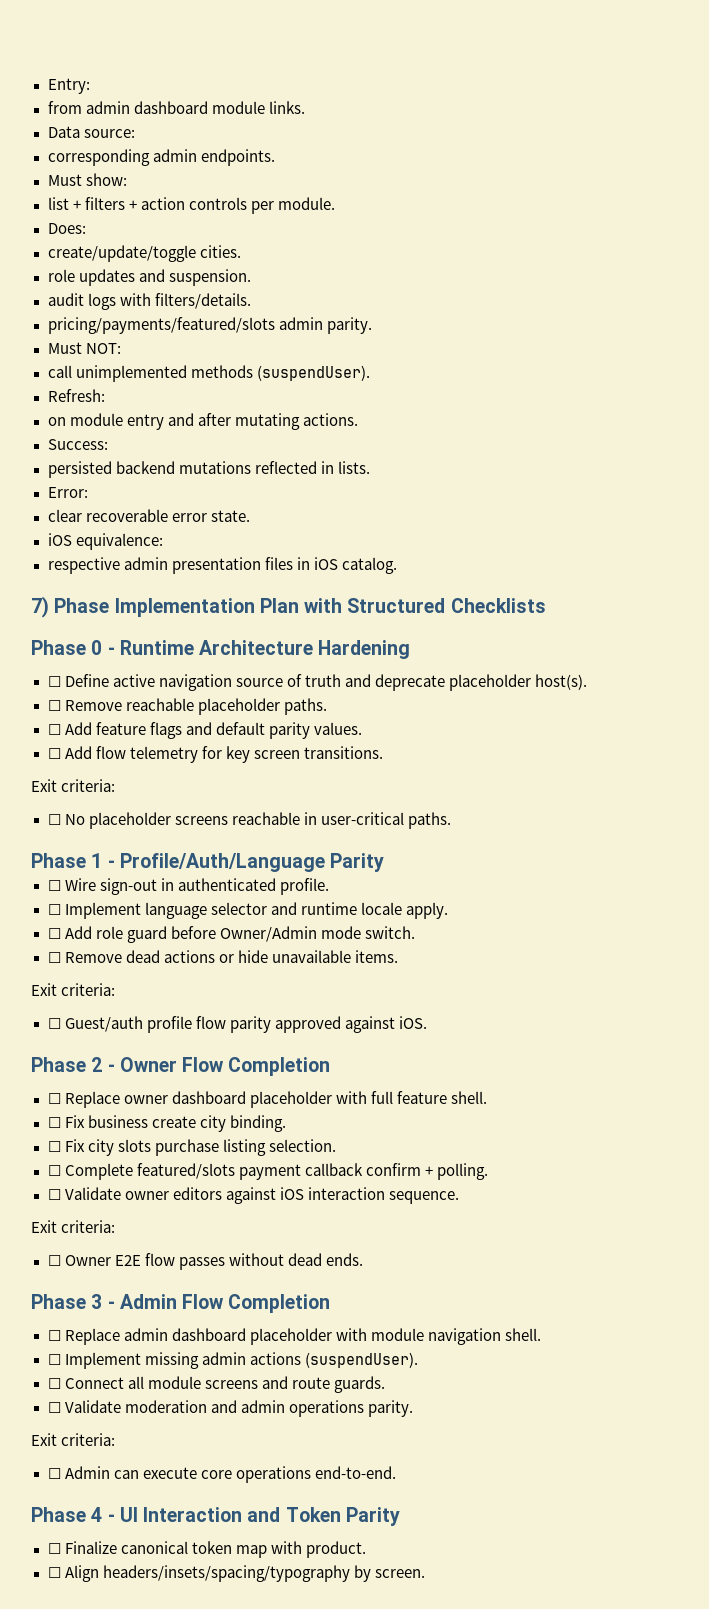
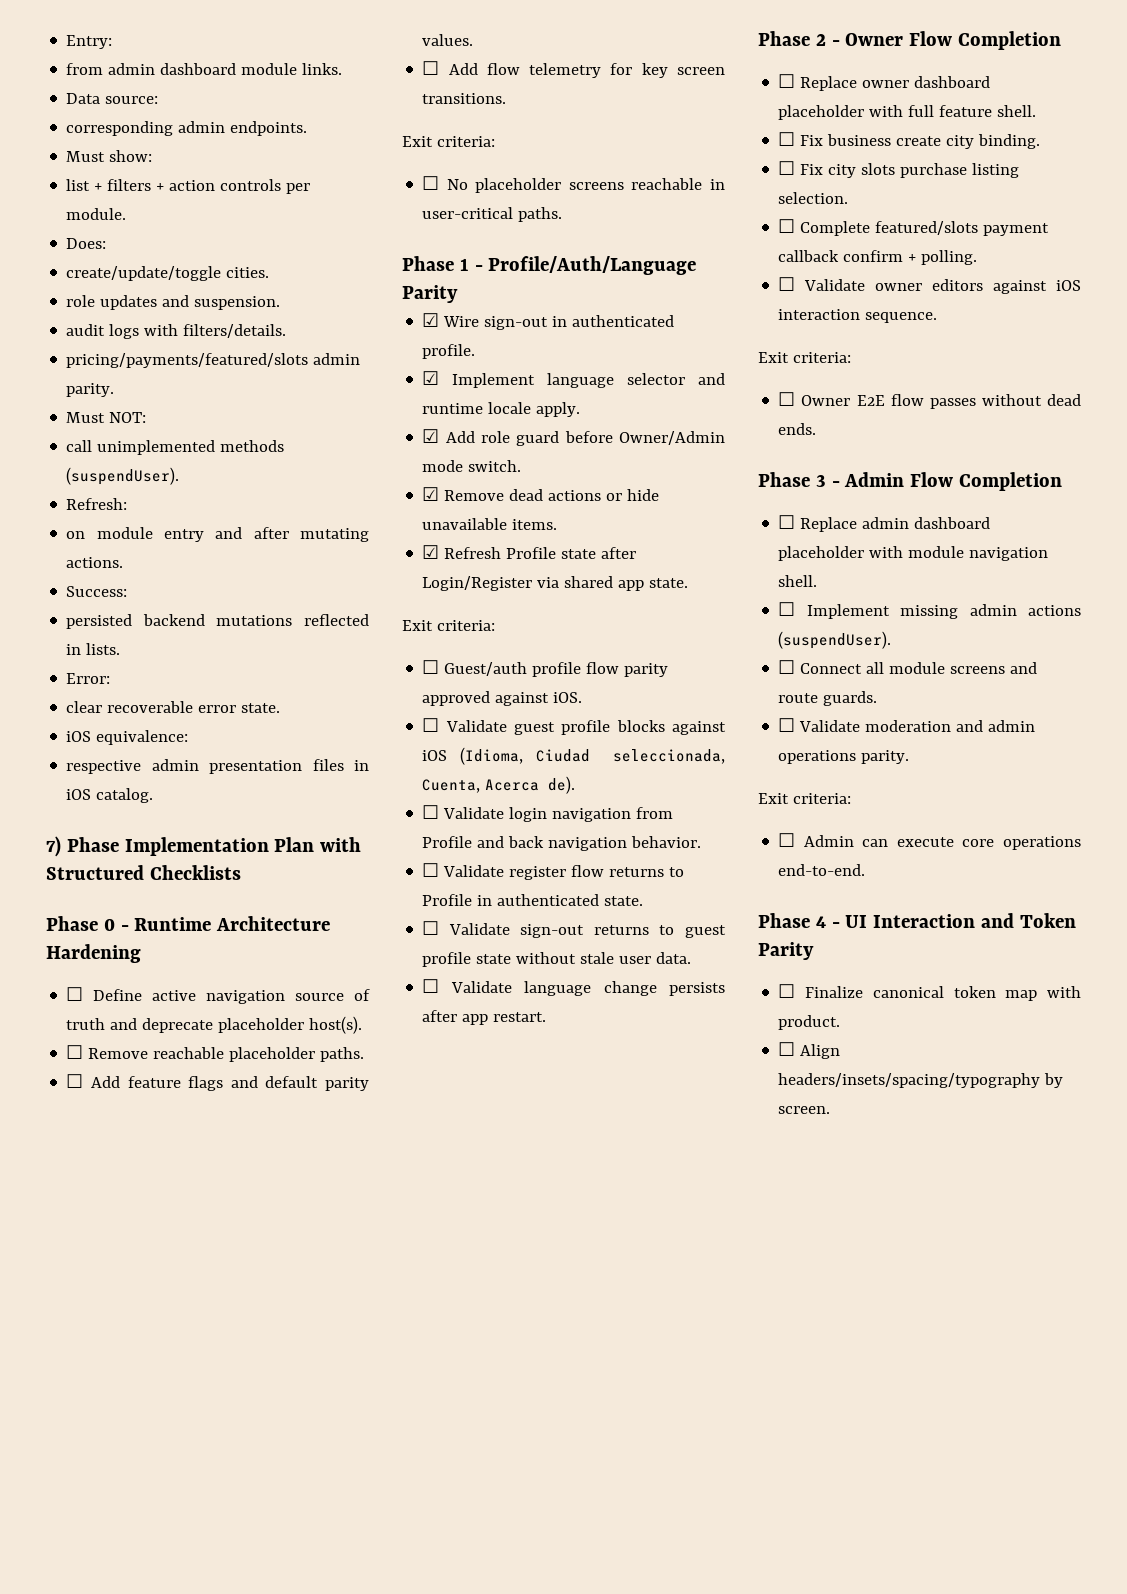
- ☐ Wire sign-out in authenticated profile.
+ ☑ Wire sign-out in authenticated profile.
- ☐ Implement language selector and runtime locale apply.
+ ☑ Implement language selector and runtime locale apply.
- ☐ Add role guard before Owner/Admin mode switch.
+ ☑ Add role guard before Owner/Admin mode switch.
- ☐ Remove dead actions or hide unavailable items.
+ ☑ Remove dead actions or hide unavailable items.
+ ☑ Refresh Profile state after Login/Register via shared app state.
+ ☐ Validate guest profile blocks against iOS (Idioma, Ciudad seleccionada, Cuenta, Acerca de).
+ ☐ Validate login navigation from Profile and back navigation behavior.
+ ☐ Validate register flow returns to Profile in authenticated state.
+ ☐ Validate sign-out returns to guest profile state without stale user data.
+ ☐ Validate language change persists after app restart.

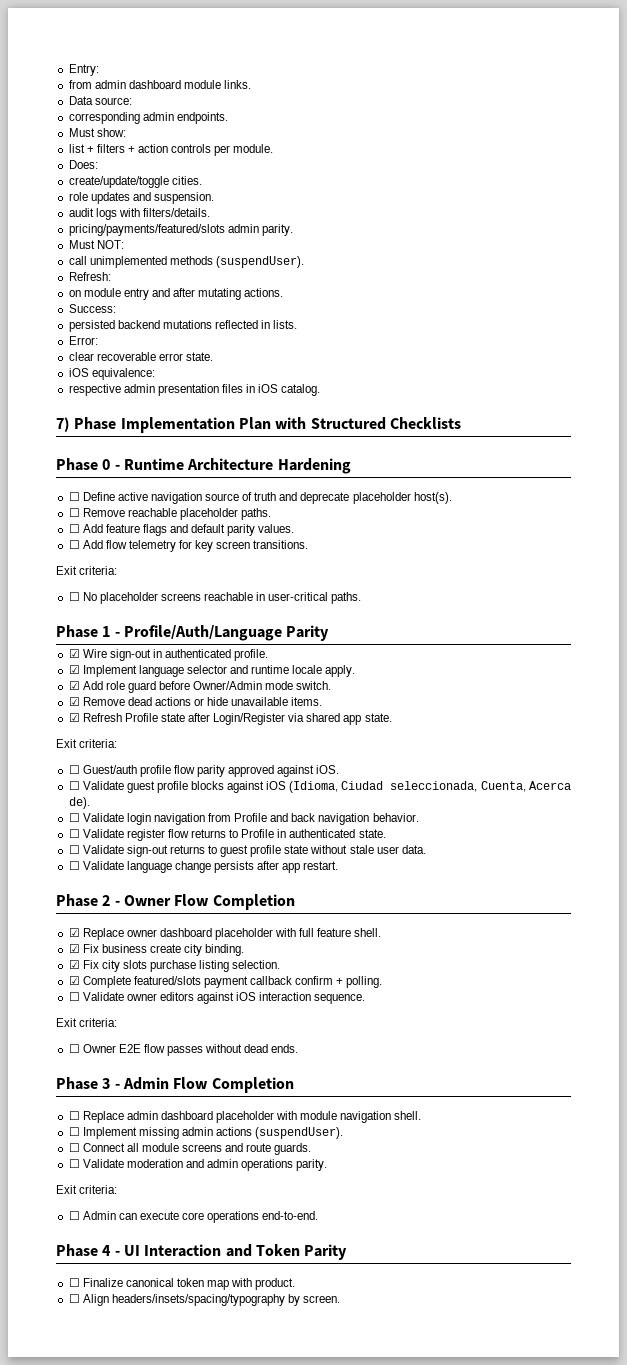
- ☐ Replace owner dashboard placeholder with full feature shell.
+ ☑ Replace owner dashboard placeholder with full feature shell.
- ☐ Fix business create city binding.
+ ☑ Fix business create city binding.
- ☐ Fix city slots purchase listing selection.
+ ☑ Fix city slots purchase listing selection.
- ☐ Complete featured/slots payment callback confirm + polling.
+ ☑ Complete featured/slots payment callback confirm + polling.

